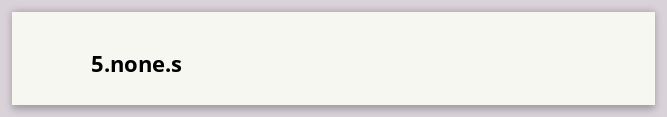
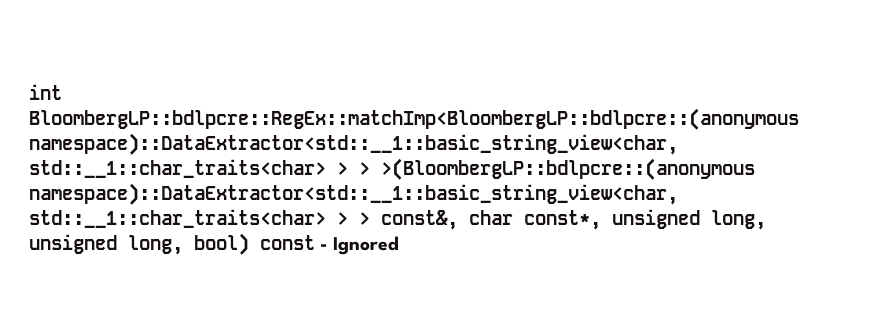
- 5.none.s
+ int BloombergLP::bdlpcre::RegEx::matchImp<BloombergLP::bdlpcre::(anonymous namespace)::DataExtractor<std::__1::basic_string_view<char, std::__1::char_traits<char> > > >(BloombergLP::bdlpcre::(anonymous namespace)::DataExtractor<std::__1::basic_string_view<char, std::__1::char_traits<char> > > const&, char const*, unsigned long, unsigned long, bool) const - Ignored

